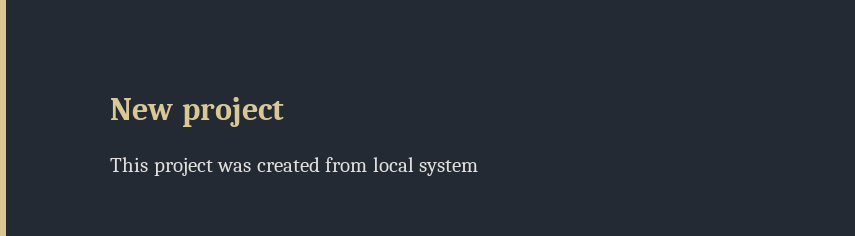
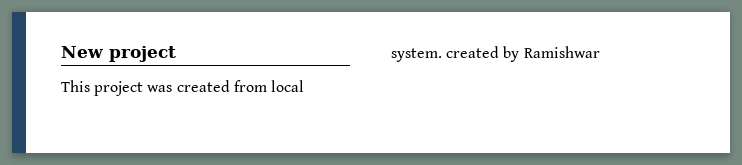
- This project was created from local system
+ This project was created from local system. created by Ramishwar

